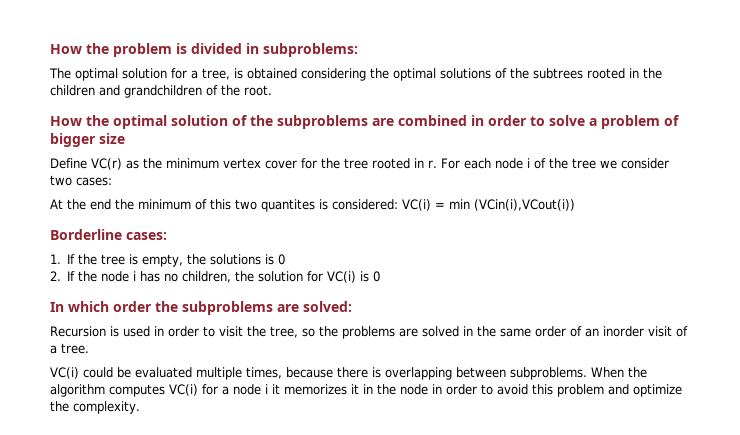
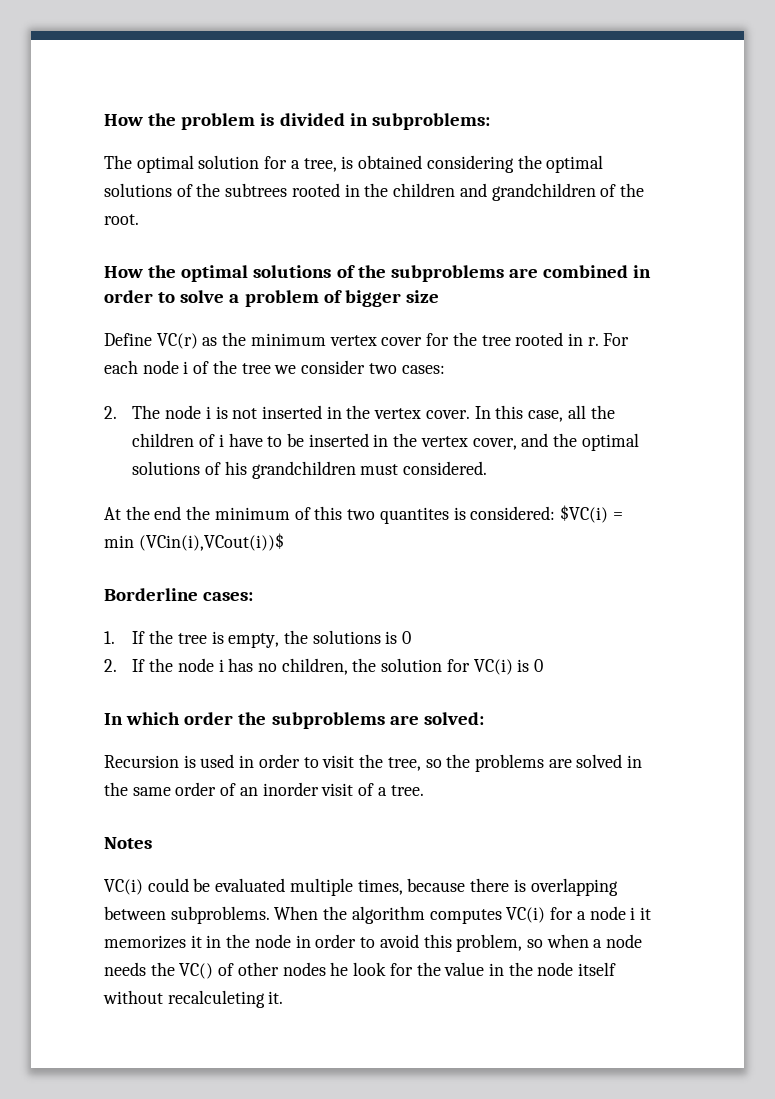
- How the optimal solution of the subproblems are combined in order to solve a problem of bigger size
+ How the optimal solutions of the subproblems are combined in order to solve a problem of bigger size
+ 2. The node i is not inserted in the vertex cover. In this case, all the children of i have to be inserted in the vertex cover, and the optimal solutions of his grandchildren must considered.
- At the end the minimum of this two quantites is considered: VC(i) = min (VCin(i),VCout(i))
+ At the end the minimum of this two quantites is considered: $VC(i) = min (VCin(i),VCout(i))$
+ Notes
- When the algorithm computes VC(i) for a node i it memorizes it in the node in order to avoid this problem and optimize the complexity.
+ When the algorithm computes VC(i) for a node i it memorizes it in the node in order to avoid this problem, so when a node needs the VC() of other nodes he look for the value in the node itself without recalculeting it.

